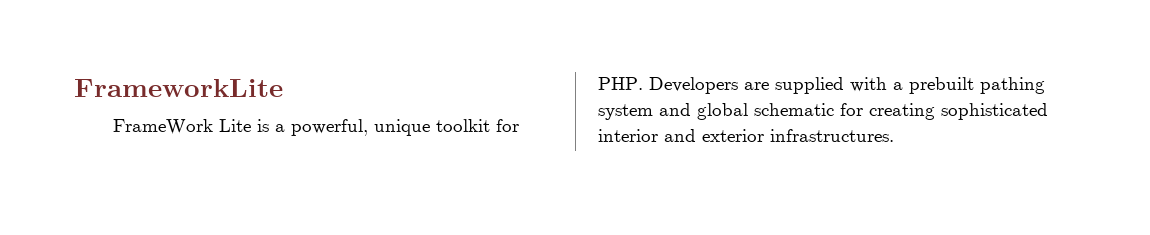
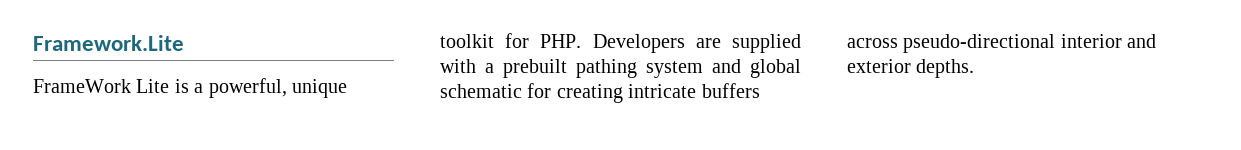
- FrameworkLite
+ Framework.Lite
- FrameWork Lite is a powerful, unique toolkit for PHP. Developers are supplied with a prebuilt pathing system and global schematic for creating sophisticated interior and exterior infrastructures.
+ FrameWork Lite is a powerful, unique toolkit for PHP. Developers are supplied with a prebuilt pathing system and global schematic for creating intricate buffers across pseudo-directional interior and exterior depths.

